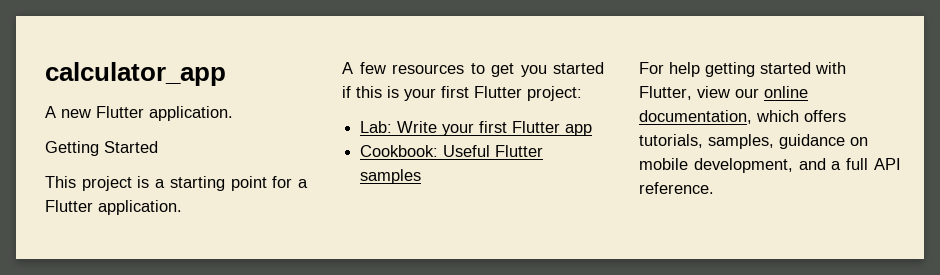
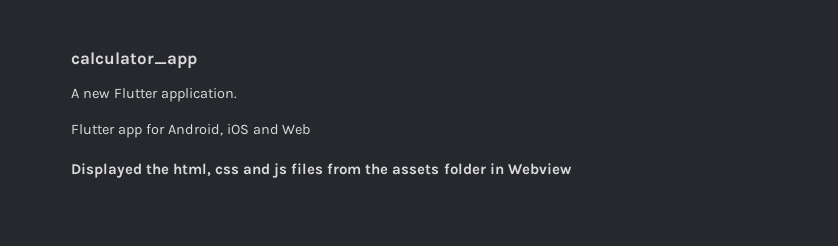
- Getting Started
- This project is a starting point for a Flutter application.
- A few resources to get you started if this is your first Flutter project:
- Lab: Write your first Flutter app
- Cookbook: Useful Flutter samples
- For help getting started with Flutter, view our online documentation, which offers tutorials, samples, guidance on mobile development, and a full API reference.
+ Flutter app for Android, iOS and Web
+ Displayed the html, css and js files from the assets folder in Webview

